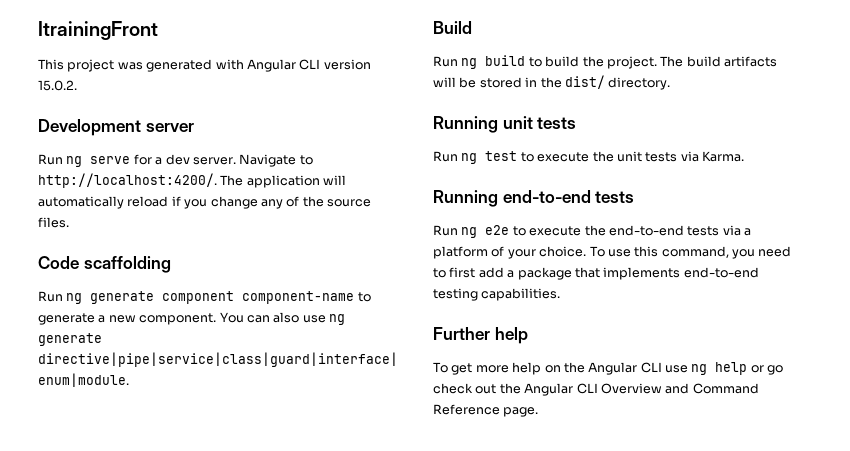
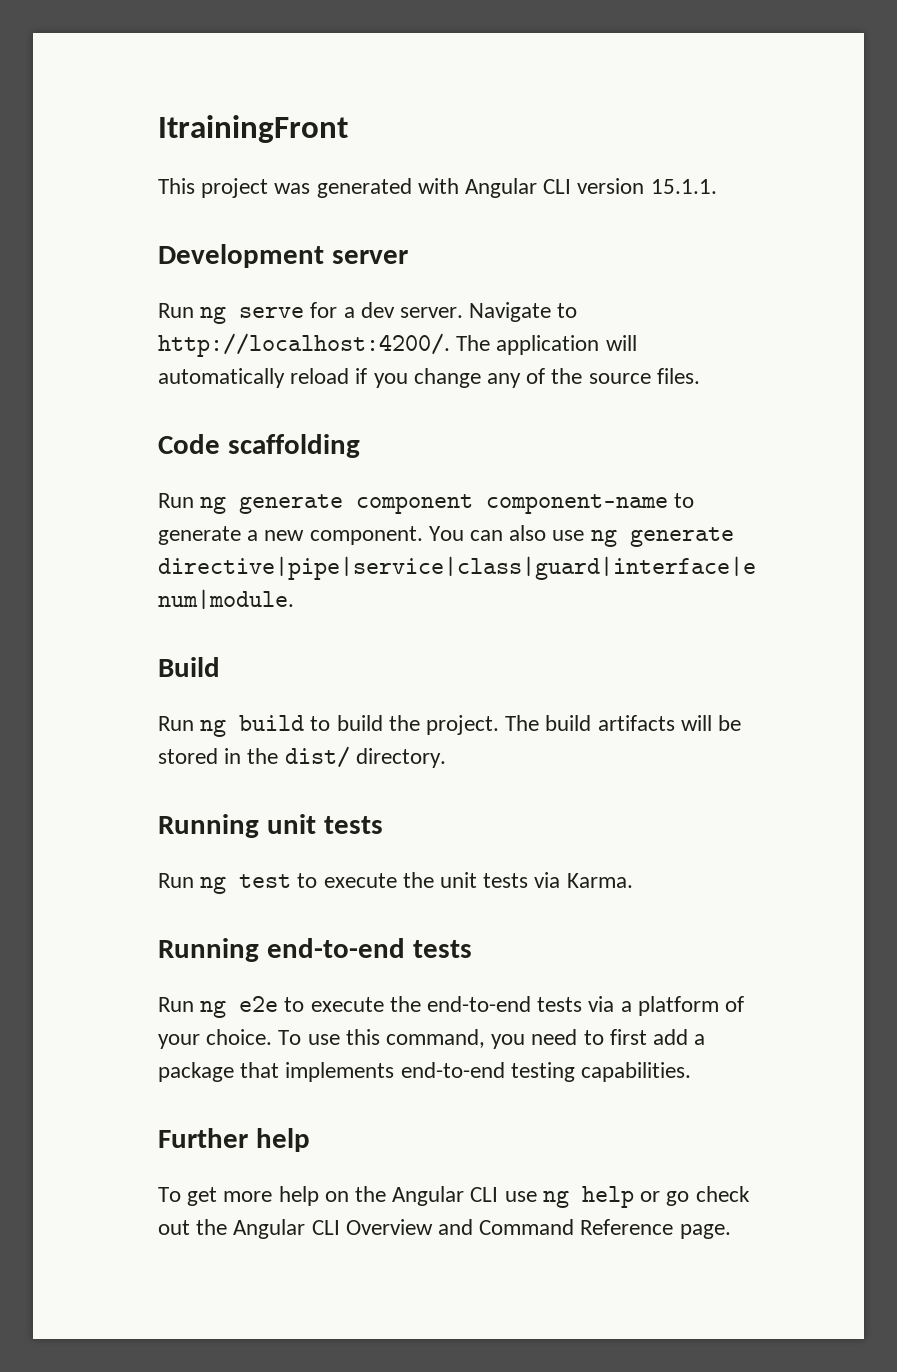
- This project was generated with Angular CLI version 15.0.2.
+ This project was generated with Angular CLI version 15.1.1.

